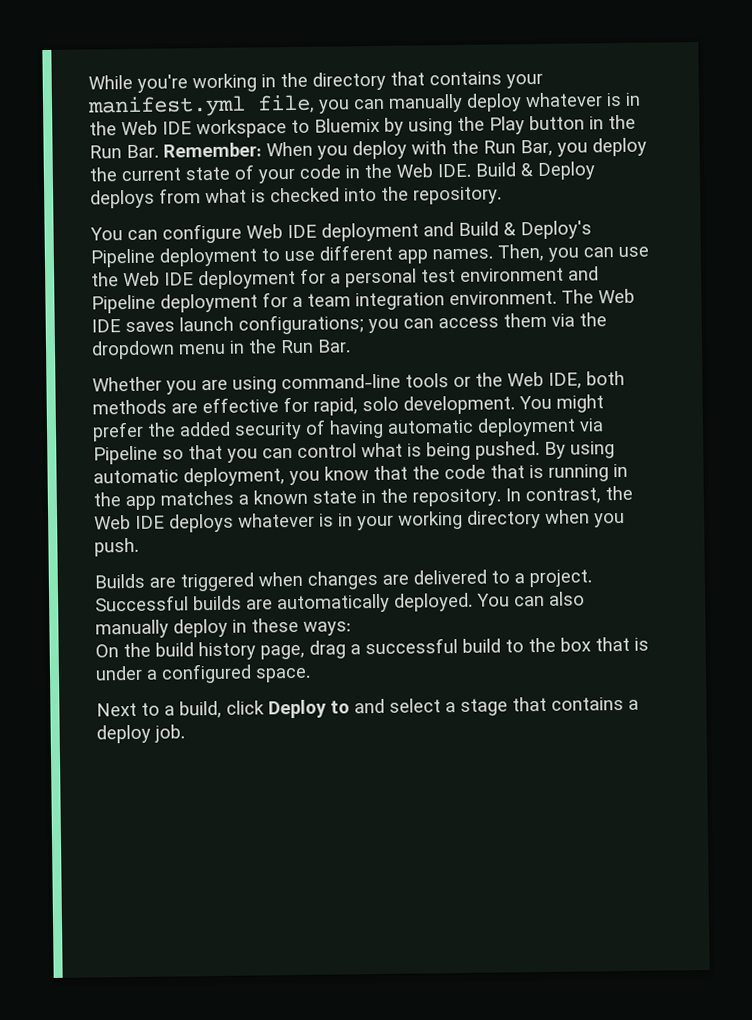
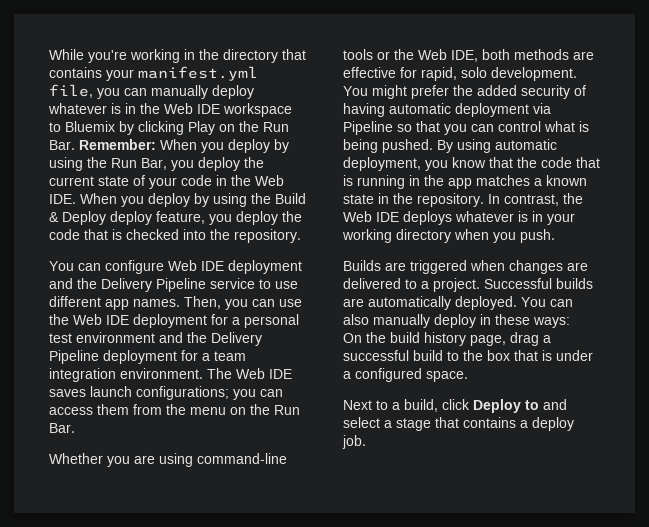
- While you're working in the directory that contains your manifest.yml file, you can manually deploy whatever is in the Web IDE workspace to Bluemix by using the Play button in the Run Bar. Remember: When you deploy with the Run Bar, you deploy the current state of your code in the Web IDE. Build & Deploy deploys from what is checked into the repository.
+ While you're working in the directory that contains your manifest.yml file, you can manually deploy whatever is in the Web IDE workspace to Bluemix by clicking Play on the Run Bar. Remember: When you deploy by using the Run Bar, you deploy the current state of your code in the Web IDE. When you deploy by using the Build & Deploy deploy feature, you deploy the code that is checked into the repository.
- You can configure Web IDE deployment and Build & Deploy's Pipeline deployment to use different app names.
+ You can configure Web IDE deployment and the Delivery Pipeline service to use different app names.
- Then, you can use the Web IDE deployment for a personal test environment and Pipeline deployment for a team integration environment.
+ Then, you can use the Web IDE deployment for a personal test environment and the Delivery Pipeline deployment for a team integration environment.
- The Web IDE saves launch configurations; you can access them via the dropdown menu in the Run Bar.
+ The Web IDE saves launch configurations; you can access them from the menu on the Run Bar.

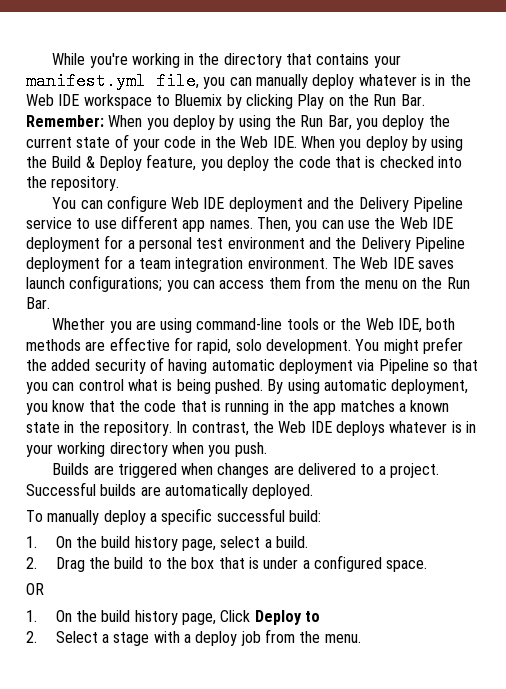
- When you deploy by using the Run Bar, you deploy the current state of your code in the Web IDE. When you deploy by using the Build & Deploy deploy feature, you deploy the code that is checked into the repository.
+ When you deploy by using the Run Bar, you deploy the current state of your code in the Web IDE. When you deploy by using the Build & Deploy feature, you deploy the code that is checked into the repository.
- Successful builds are automatically deployed. You can also manually deploy in these ways:
- On the build history page, drag a successful build to the box that is under a configured space.
+ Successful builds are automatically deployed.
+ To manually deploy a specific successful build:
+ 1. On the build history page, select a build.
+ 2. Drag the build to the box that is under a configured space.
- Next to a build, click Deploy to and select a stage that contains a deploy job.
+ OR
+ 1. On the build history page, Click Deploy to
+ 2. Select a stage with a deploy job from the menu.

